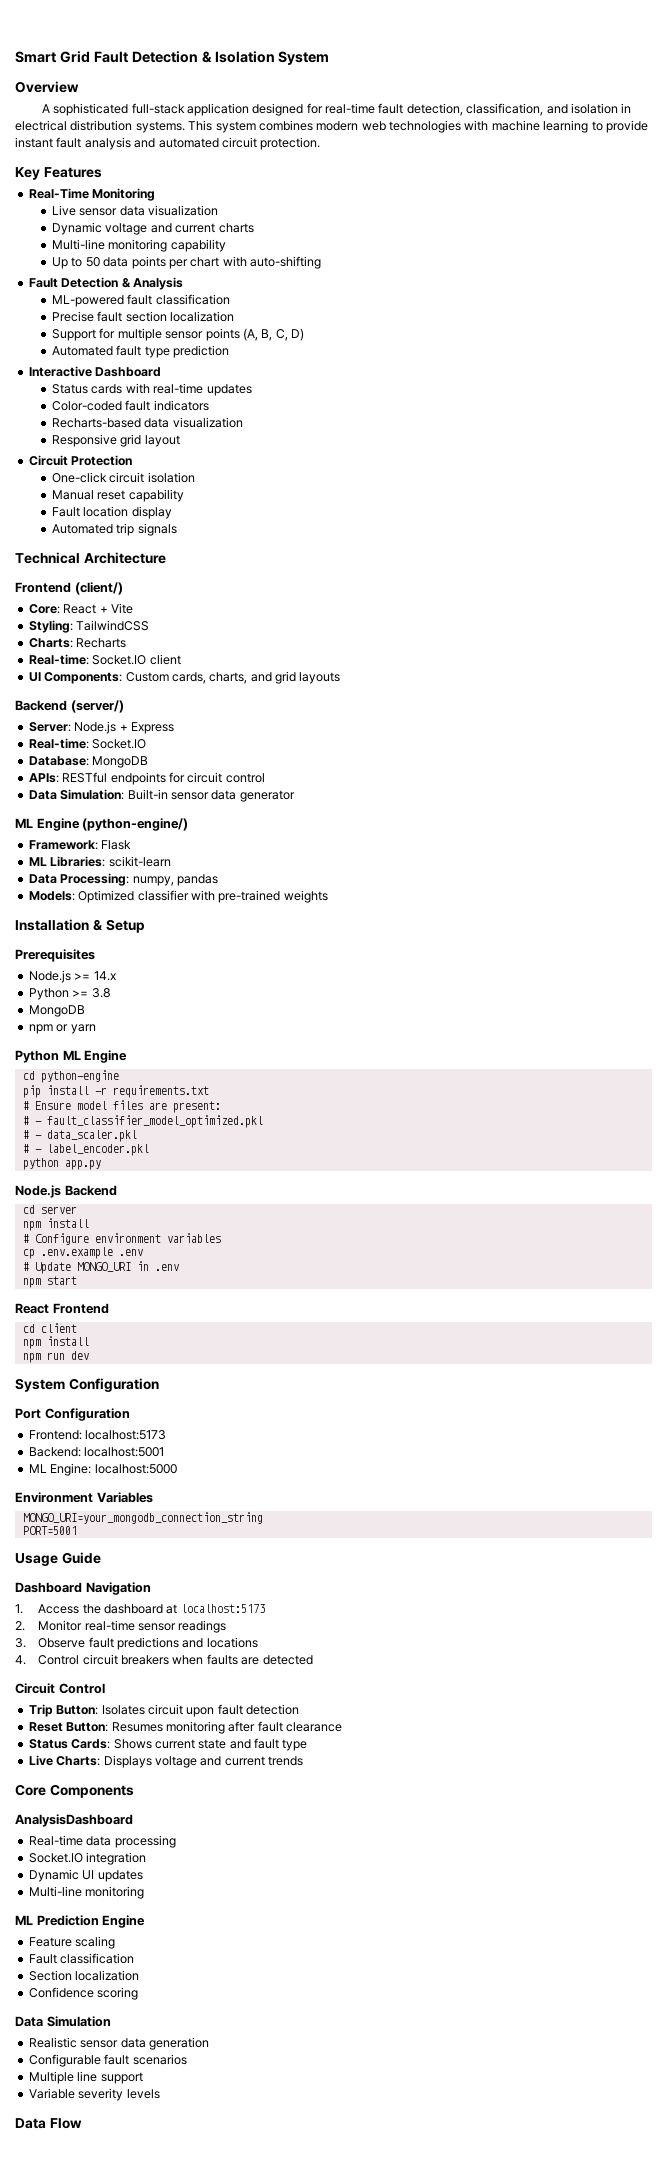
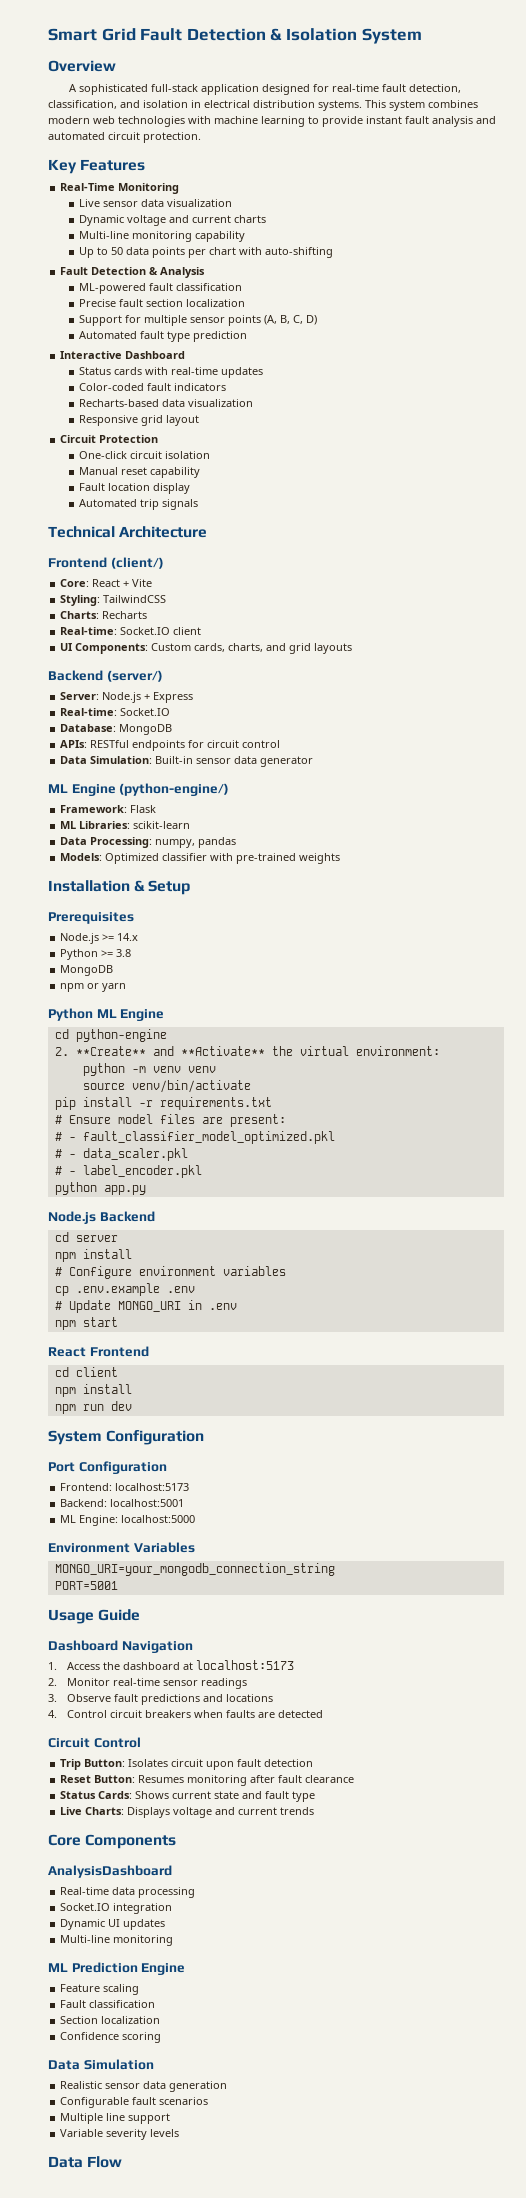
+ 2. **Create** and **Activate** the virtual environment:
+ python -m venv venv
+ source venv/bin/activate

